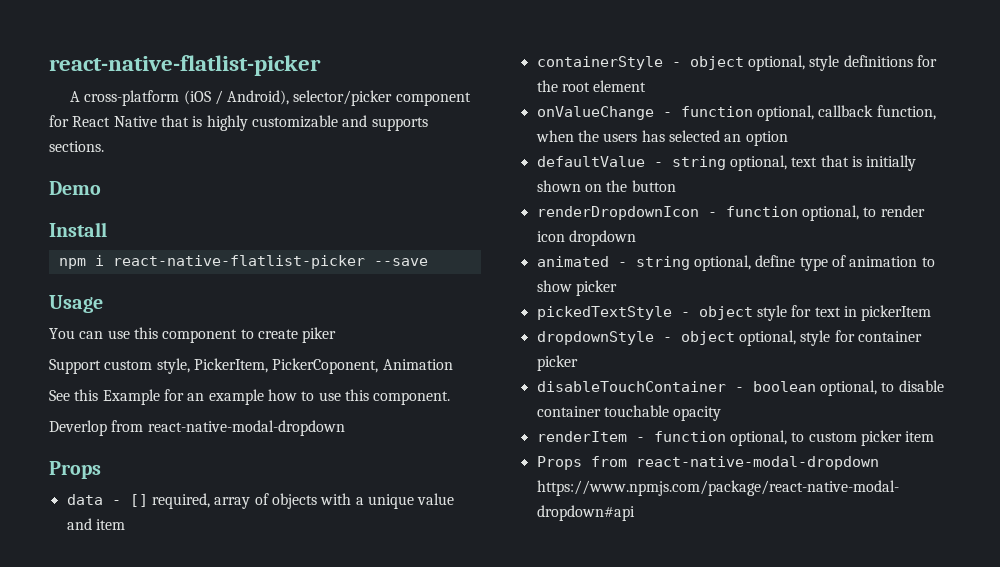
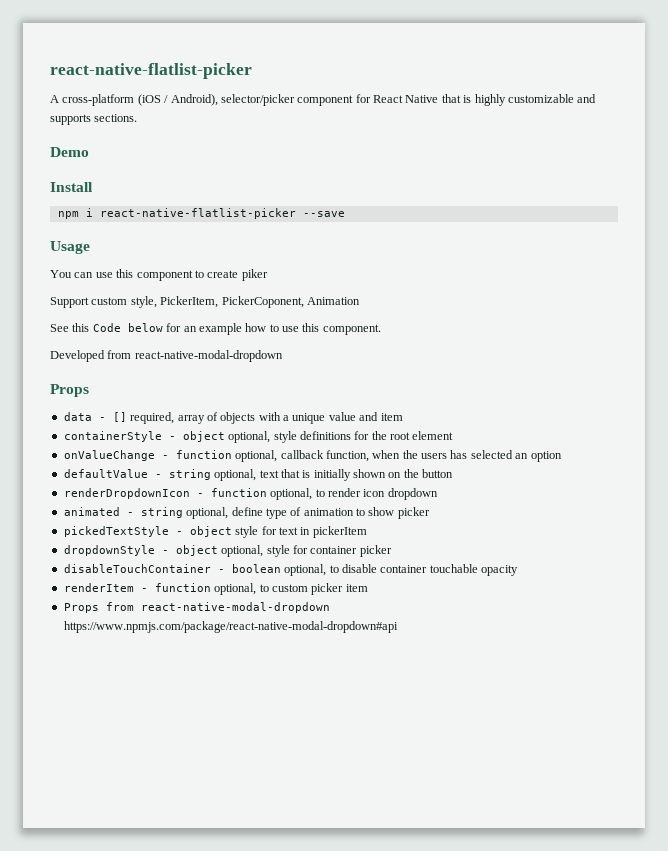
- See this Example for an example how to use this component.
+ See this Code below for an example how to use this component.
- Deverlop from react-native-modal-dropdown
+ Developed from react-native-modal-dropdown

